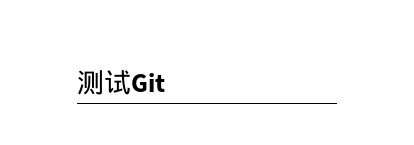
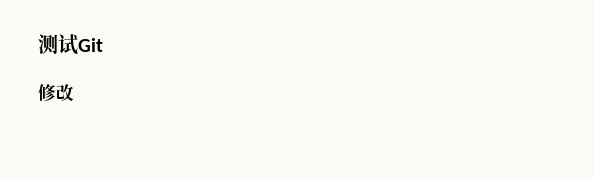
+ 修改

